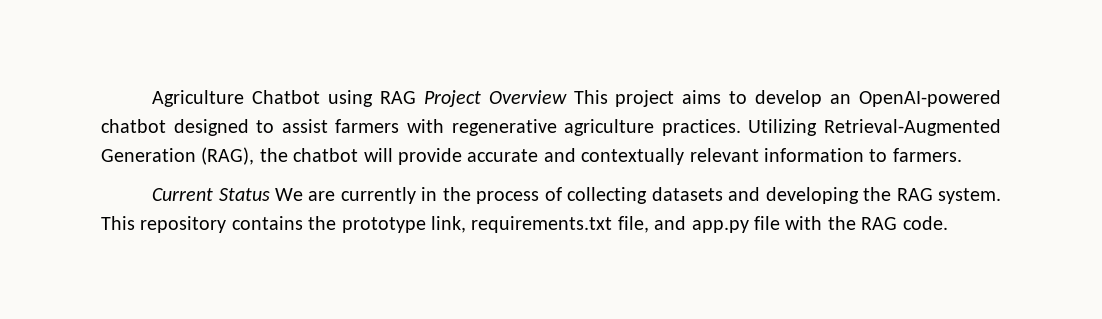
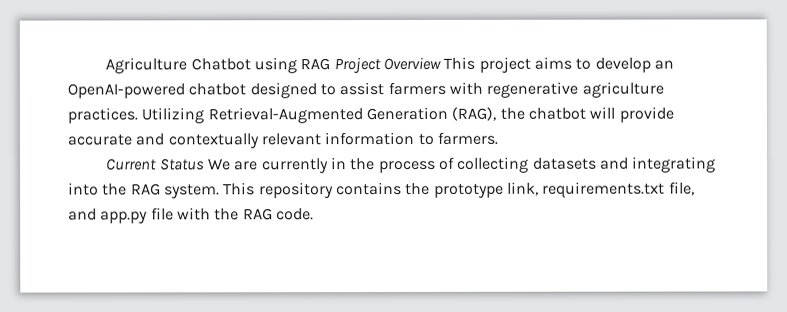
- Current Status We are currently in the process of collecting datasets and developing the RAG system.
+ Current Status We are currently in the process of collecting datasets and integrating into the RAG system.

